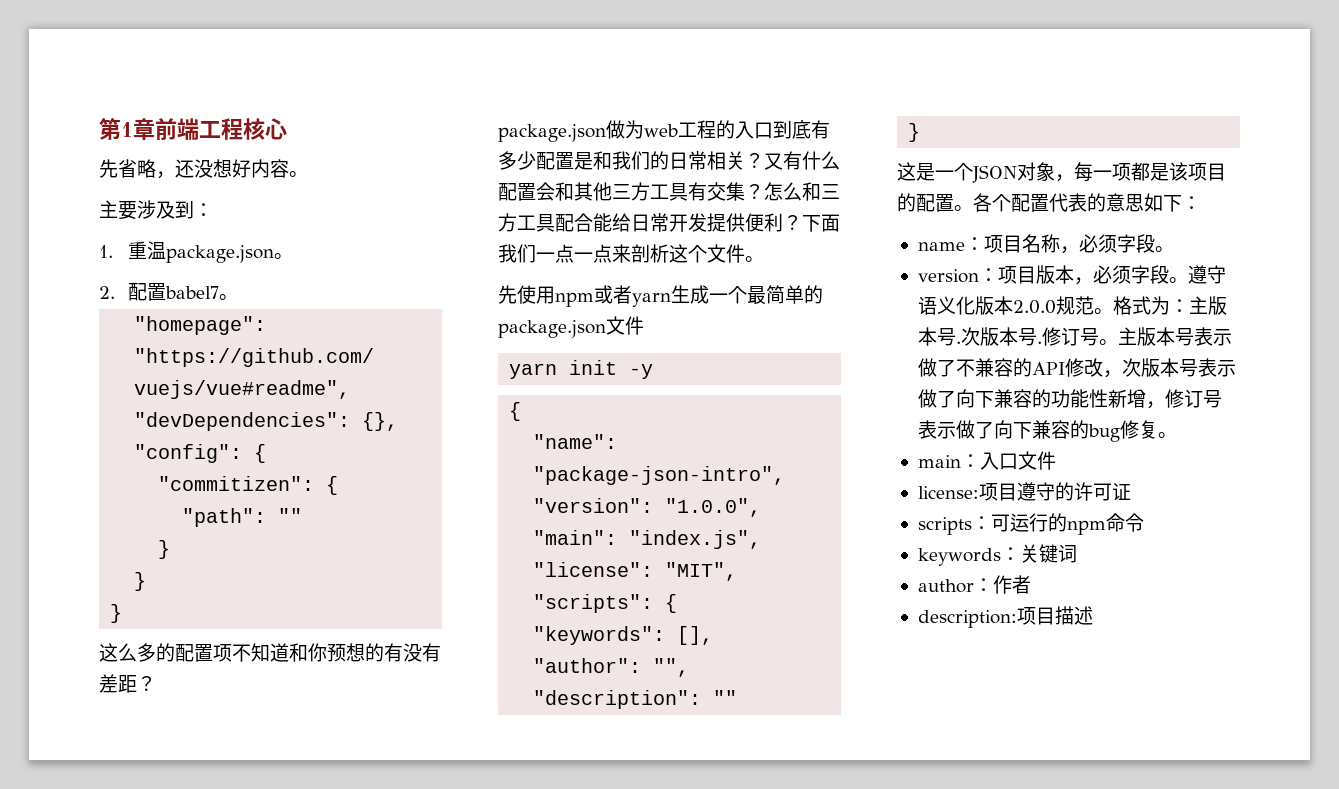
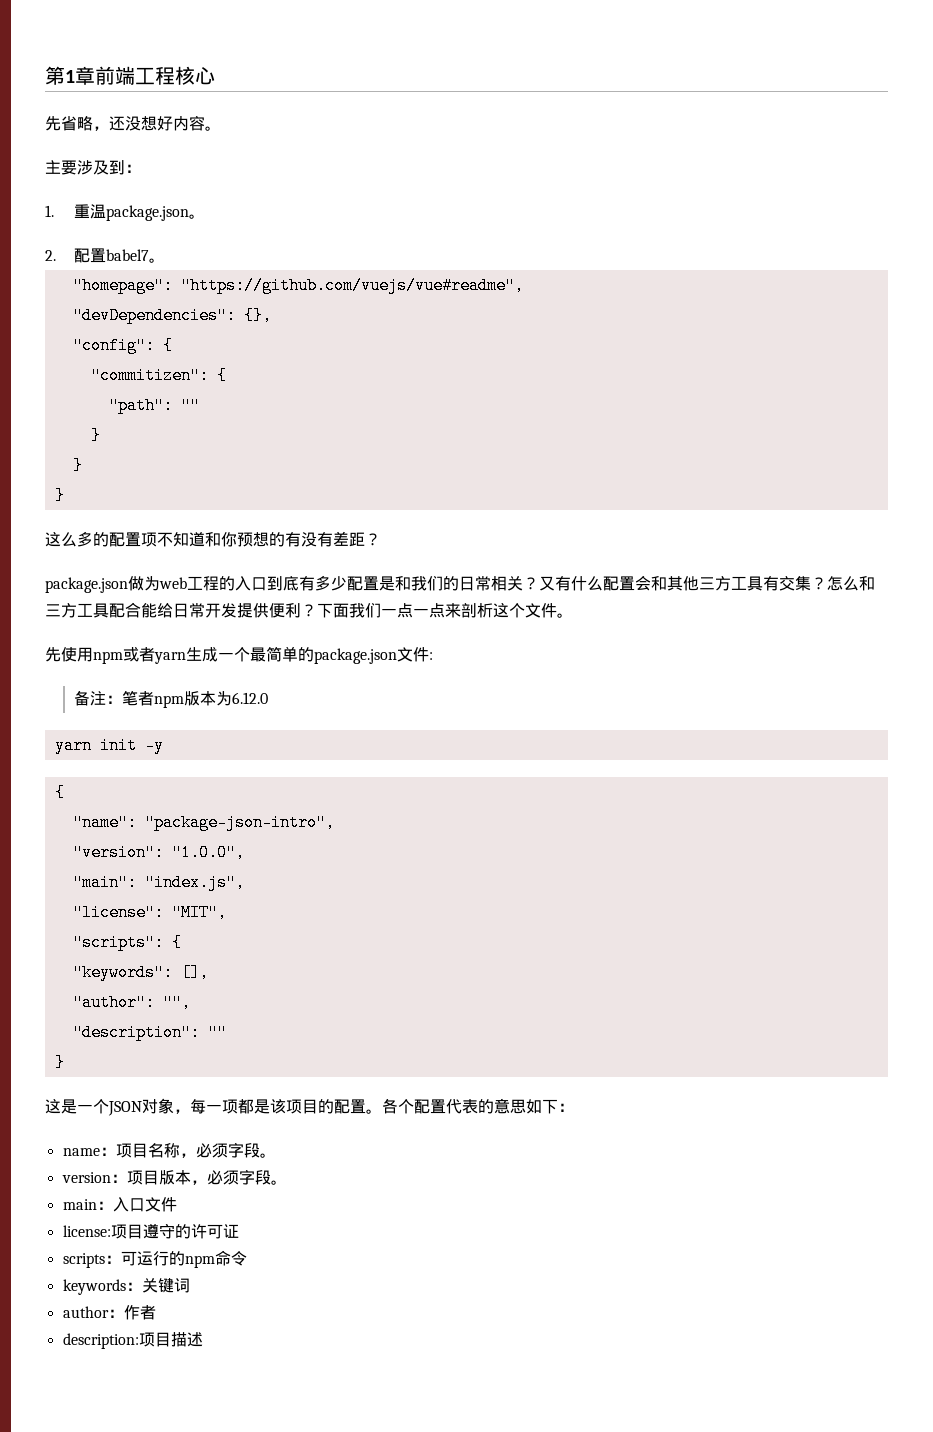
- 先使用npm或者yarn生成一个最简单的package.json文件
+ 先使用npm或者yarn生成一个最简单的package.json文件:
+ 备注：笔者npm版本为6.12.0
- 遵守语义化版本2.0.0规范。格式为：主版本号.次版本号.修订号。主版本号表示做了不兼容的API修改，次版本号表示做了向下兼容的功能性新增，修订号表示做了向下兼容的bug修复。

